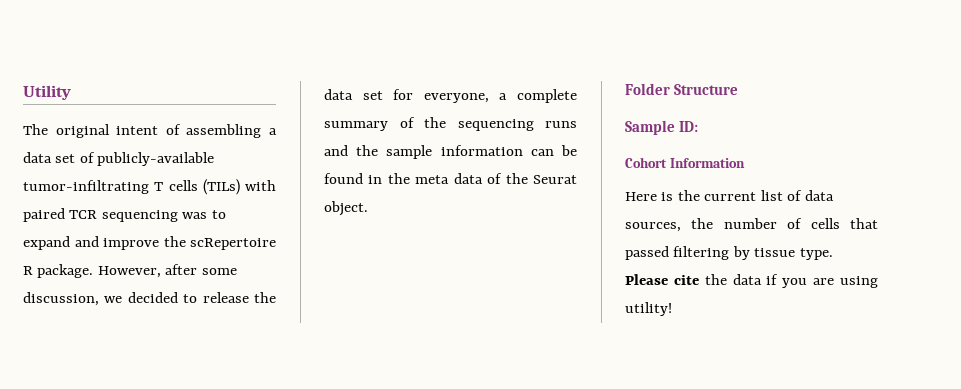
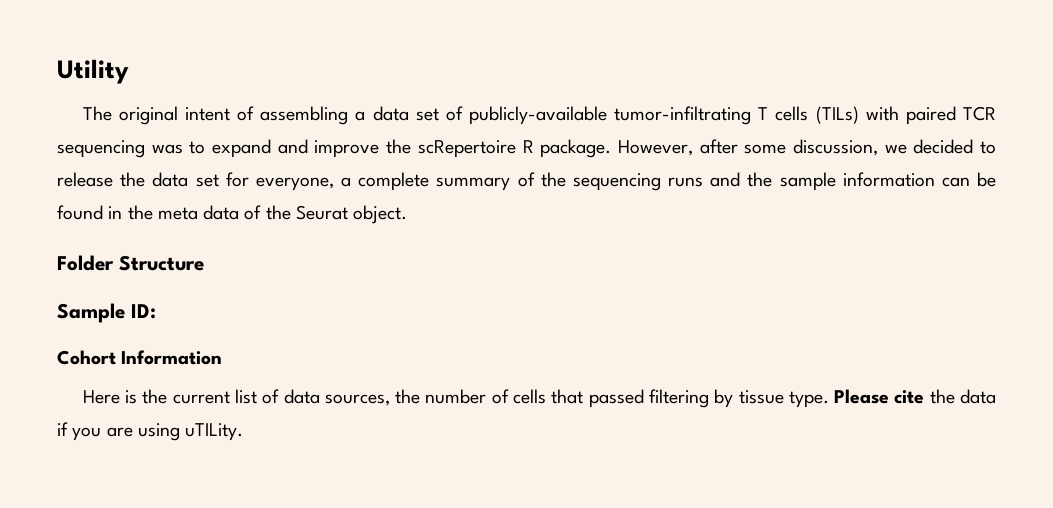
- Please cite the data if you are using utility!
+ Please cite the data if you are using uTILity.

